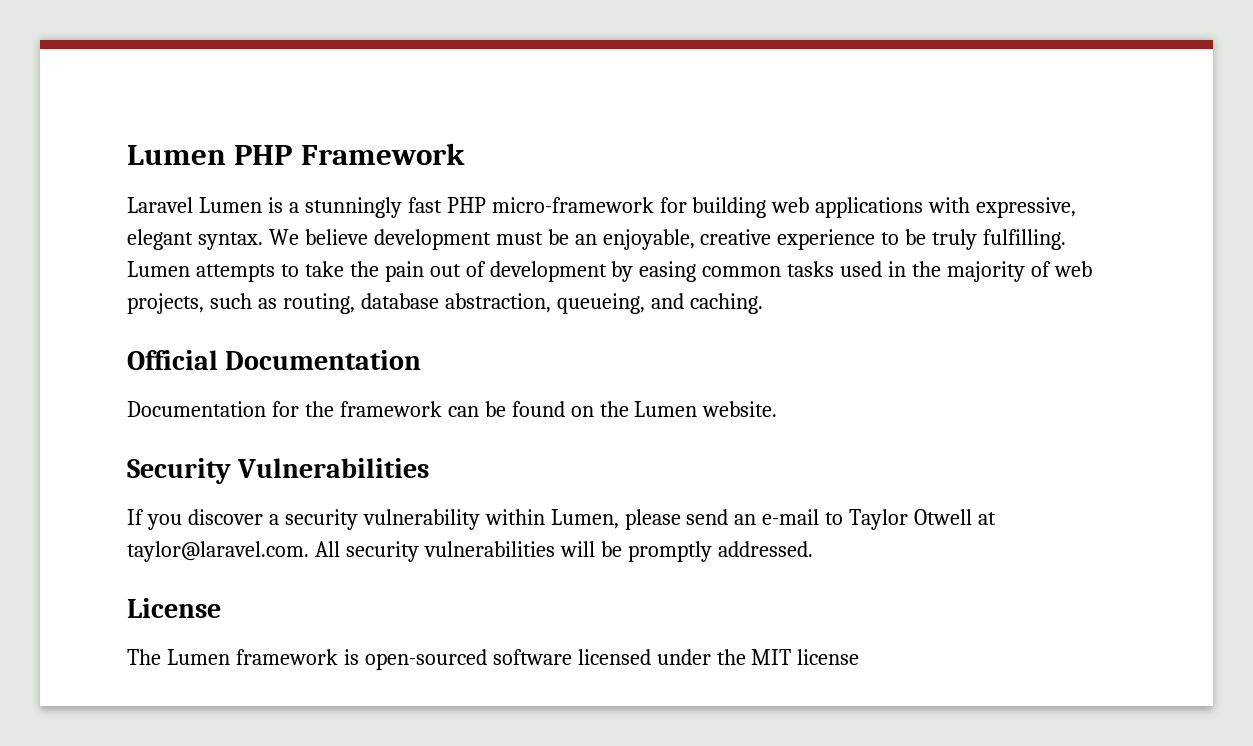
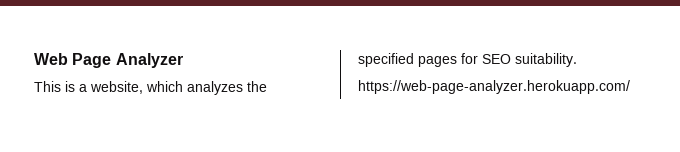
- Lumen PHP Framework
- Laravel Lumen is a stunningly fast PHP micro-framework for building web applications with expressive, elegant syntax. We believe development must be an enjoyable, creative experience to be truly fulfilling. Lumen attempts to take the pain out of development by easing common tasks used in the majority of web projects, such as routing, database abstraction, queueing, and caching.
- Official Documentation
- Documentation for the framework can be found on the Lumen website.
- Security Vulnerabilities
- If you discover a security vulnerability within Lumen, please send an e-mail to Taylor Otwell at taylor@laravel.com. All security vulnerabilities will be promptly addressed.
- License
- The Lumen framework is open-sourced software licensed under the MIT license
+ Web Page Analyzer
+ This is a website, which analyzes the specified pages for SEO suitability.
+ https://web-page-analyzer.herokuapp.com/

